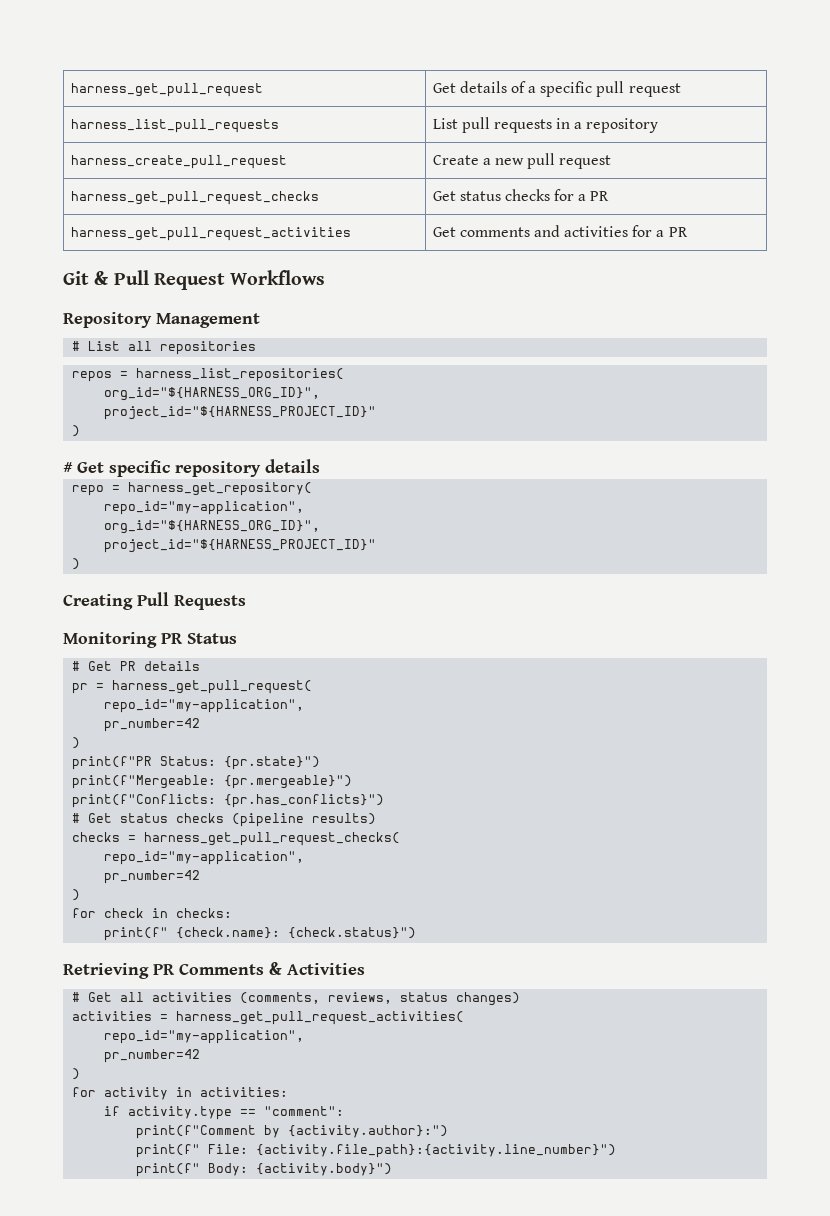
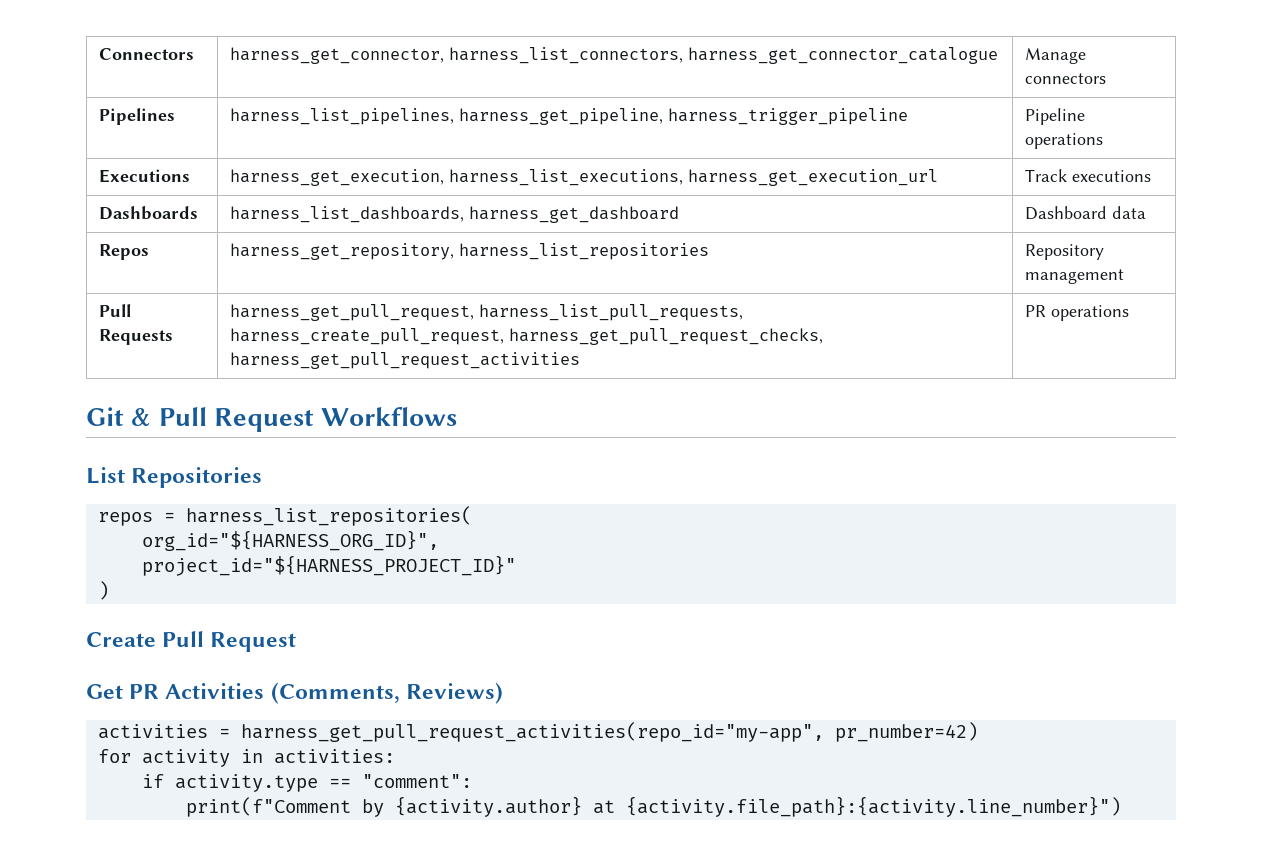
- harness_get_pull_request | Get details of a specific pull request
- harness_list_pull_requests | List pull requests in a repository
- harness_create_pull_request | Create a new pull request
- harness_get_pull_request_checks | Get status checks for a PR
- harness_get_pull_request_activities | Get comments and activities for a PR
+ Connectors | harness_get_connector, harness_list_connectors, harness_get_connector_catalogue | Manage connectors
+ Pipelines | harness_list_pipelines, harness_get_pipeline, harness_trigger_pipeline | Pipeline operations
+ Executions | harness_get_execution, harness_list_executions, harness_get_execution_url | Track executions
+ Dashboards | harness_list_dashboards, harness_get_dashboard | Dashboard data
+ Repos | harness_get_repository, harness_list_repositories | Repository management
+ Pull Requests | harness_get_pull_request, harness_list_pull_requests, harness_create_pull_request, harness_get_pull_request_checks, harness_get_pull_request_activities | PR operations
- Repository Management
- # List all repositories
+ List Repositories
- # Get specific repository details
- repo = harness_get_repository(
- repo_id="my-application",
- org_id="${HARNESS_ORG_ID}",
- project_id="${HARNESS_PROJECT_ID}"
- )
- Creating Pull Requests
- Monitoring PR Status
- # Get PR details
- pr = harness_get_pull_request(
- repo_id="my-application",
- pr_number=42
- )
- print(f"PR Status: {pr.state}")
- print(f"Mergeable: {pr.mergeable}")
- print(f"Conflicts: {pr.has_conflicts}")
- # Get status checks (pipeline results)
- checks = harness_get_pull_request_checks(
- repo_id="my-application",
- pr_number=42
- )
- for check in checks:
- print(f" {check.name}: {check.status}")
- Retrieving PR Comments & Activities
- # Get all activities (comments, reviews, status changes)
- activities = harness_get_pull_request_activities(
- repo_id="my-application",
- pr_number=42
- )
+ Create Pull Request
+ Get PR Activities (Comments, Reviews)
+ activities = harness_get_pull_request_activities(repo_id="my-app", pr_number=42)
- print(f"Comment by {activity.author}:")
- print(f" File: {activity.file_path}:{activity.line_number}")
- print(f" Body: {activity.body}")
+ print(f"Comment by {activity.author} at {activity.file_path}:{activity.line_number}")

